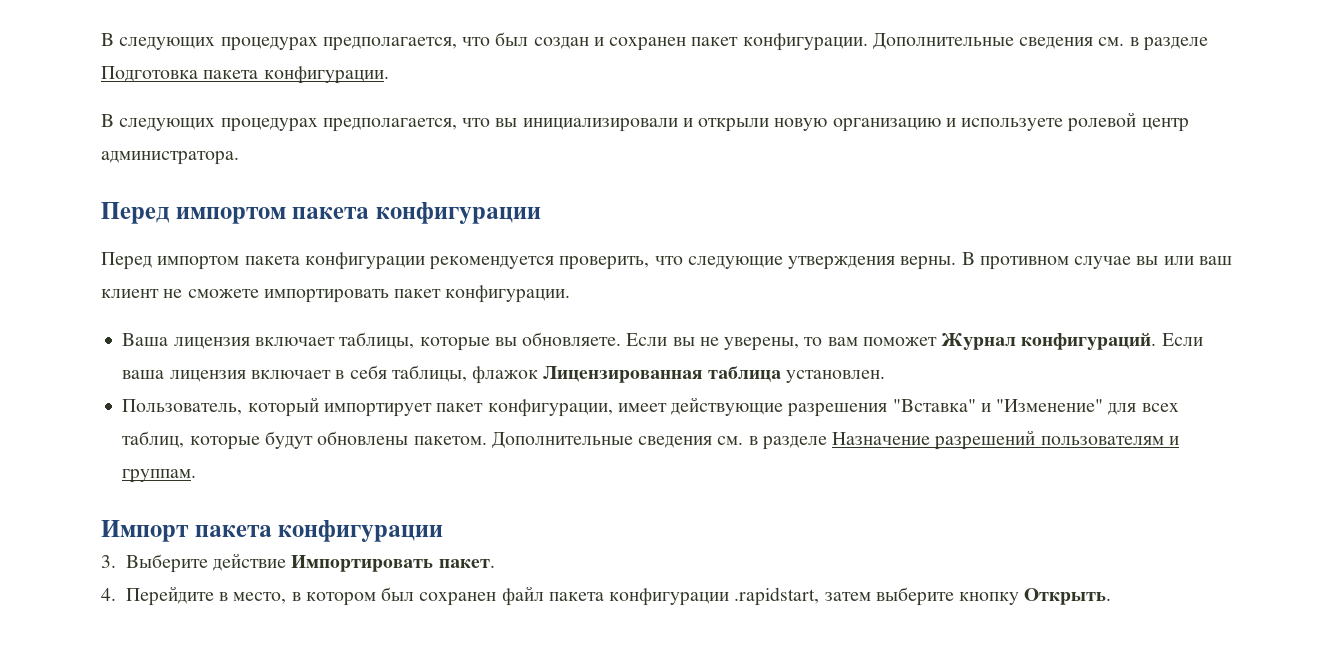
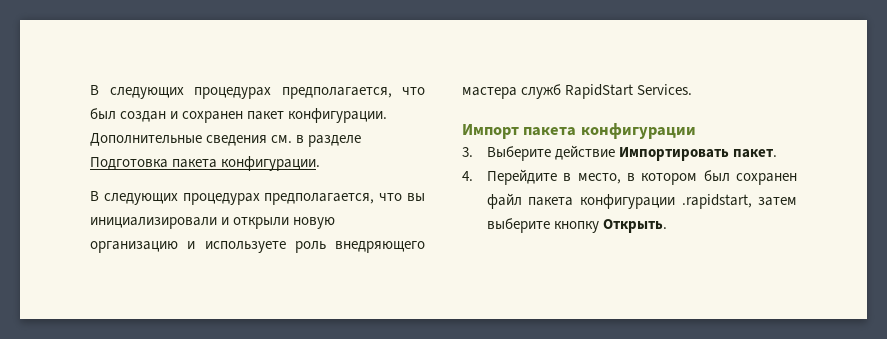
- В следующих процедурах предполагается, что вы инициализировали и открыли новую организацию и используете ролевой центр администратора.
- Перед импортом пакета конфигурации
- Перед импортом пакета конфигурации рекомендуется проверить, что следующие утверждения верны. В противном случае вы или ваш клиент не сможете импортировать пакет конфигурации.
- Ваша лицензия включает таблицы, которые вы обновляете. Если вы не уверены, то вам поможет Журнал конфигураций. Если ваша лицензия включает в себя таблицы, флажок Лицензированная таблица установлен.
- Пользователь, который импортирует пакет конфигурации, имеет действующие разрешения "Вставка" и "Изменение" для всех таблиц, которые будут обновлены пакетом. Дополнительные сведения см. в разделе Назначение разрешений пользователям и группам.
+ В следующих процедурах предполагается, что вы инициализировали и открыли новую организацию и используете роль внедряющего мастера служб RapidStart Services.

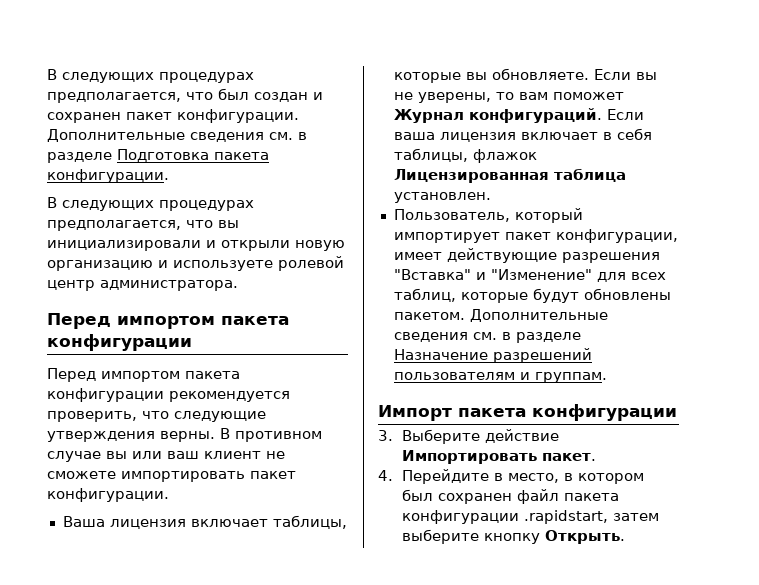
- В следующих процедурах предполагается, что вы инициализировали и открыли новую организацию и используете роль внедряющего мастера служб RapidStart Services.
+ В следующих процедурах предполагается, что вы инициализировали и открыли новую организацию и используете ролевой центр администратора.
+ Перед импортом пакета конфигурации
+ Перед импортом пакета конфигурации рекомендуется проверить, что следующие утверждения верны. В противном случае вы или ваш клиент не сможете импортировать пакет конфигурации.
+ Ваша лицензия включает таблицы, которые вы обновляете. Если вы не уверены, то вам поможет Журнал конфигураций. Если ваша лицензия включает в себя таблицы, флажок Лицензированная таблица установлен.
+ Пользователь, который импортирует пакет конфигурации, имеет действующие разрешения "Вставка" и "Изменение" для всех таблиц, которые будут обновлены пакетом. Дополнительные сведения см. в разделе Назначение разрешений пользователям и группам.

